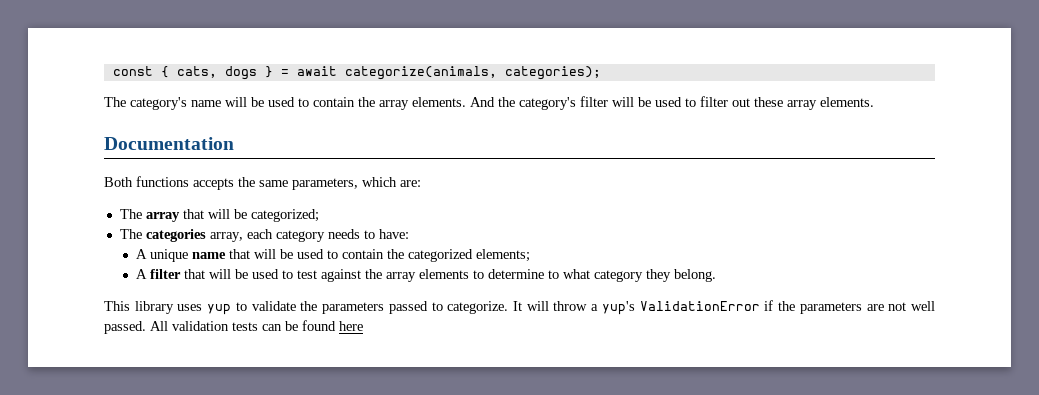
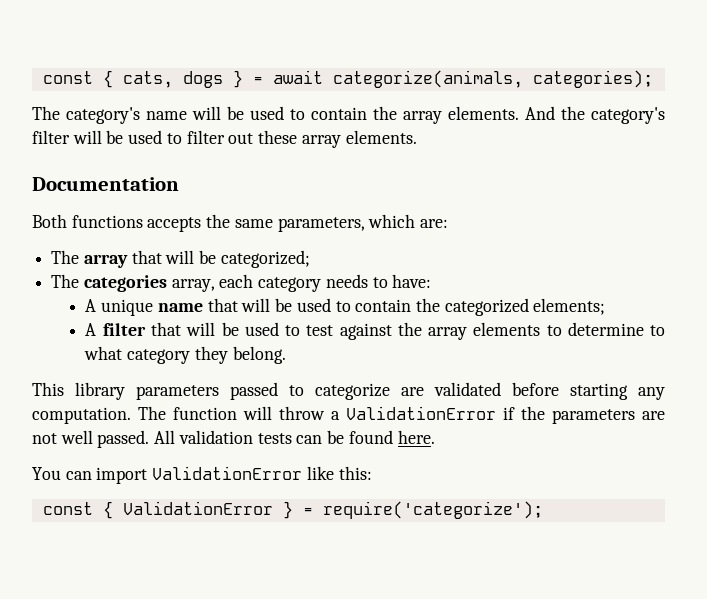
- This library uses yup to validate the parameters passed to categorize. It will throw a yup's ValidationError if the parameters are not well passed.
+ This library parameters passed to categorize are validated before starting any computation. The function will throw a ValidationError if the parameters are not well passed.
- All validation tests can be found here
+ All validation tests can be found here.
+ You can import ValidationError like this:
+ const { ValidationError } = require('categorize');

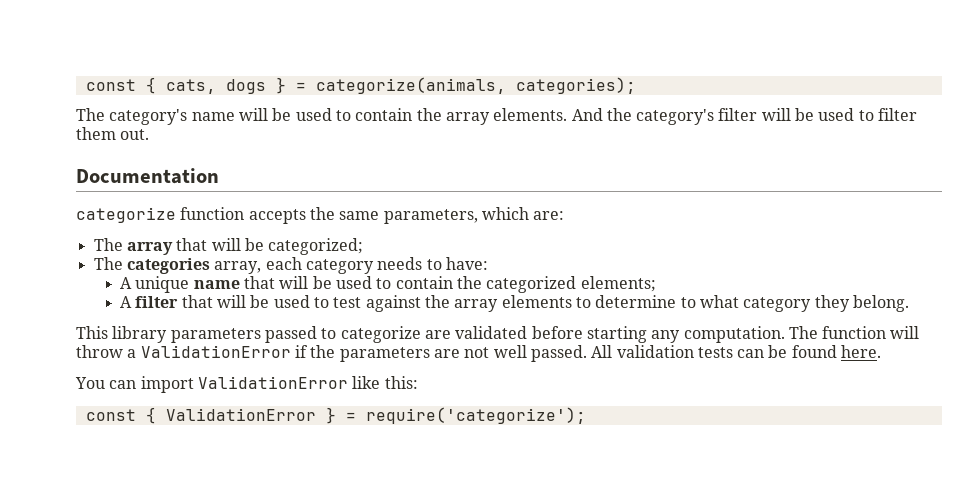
- const { cats, dogs } = await categorize(animals, categories);
+ const { cats, dogs } = categorize(animals, categories);
- And the category's filter will be used to filter out these array elements.
+ And the category's filter will be used to filter them out.
- Both functions accepts the same parameters, which are:
+ categorize function accepts the same parameters, which are:

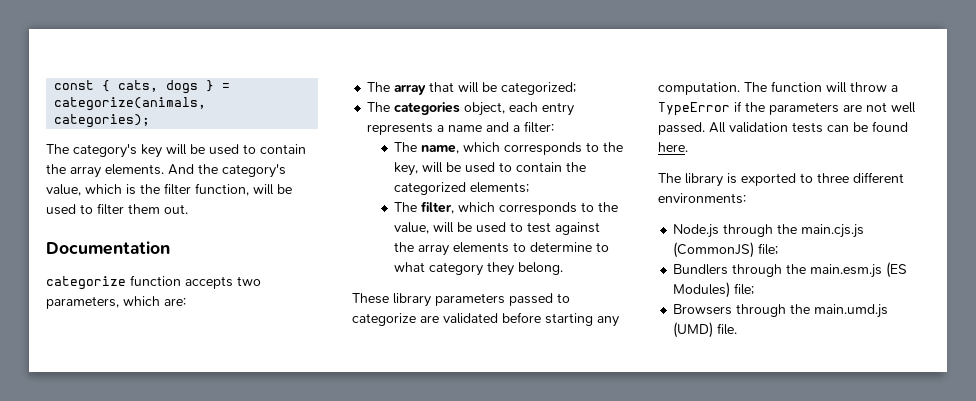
- The category's name will be used to contain the array elements.
+ The category's key will be used to contain the array elements.
- And the category's filter will be used to filter them out.
+ And the category's value, which is the filter function, will be used to filter them out.
- categorize function accepts the same parameters, which are:
+ categorize function accepts two parameters, which are:
- The categories array, each category needs to have:
- A unique name that will be used to contain the categorized elements;
+ The categories object, each entry represents a name and a filter:
+ The name, which corresponds to the key, will be used to contain the categorized elements;
- A filter that will be used to test against the array elements to determine to what category they belong.
+ The filter, which corresponds to the value, will be used to test against the array elements to determine to what category they belong.
- This library parameters passed to categorize are validated before starting any computation.
+ These library parameters passed to categorize are validated before starting any computation.
- The function will throw a ValidationError if the parameters are not well passed.
+ The function will throw a TypeError if the parameters are not well passed.
- You can import ValidationError like this:
- const { ValidationError } = require('categorize');
+ The library is exported to three different environments:
+ Node.js through the main.cjs.js (CommonJS) file;
+ Bundlers through the main.esm.js (ES Modules) file;
+ Browsers through the main.umd.js (UMD) file.

